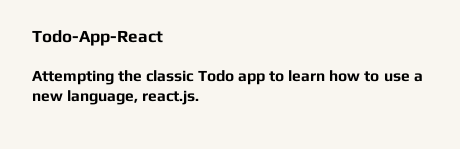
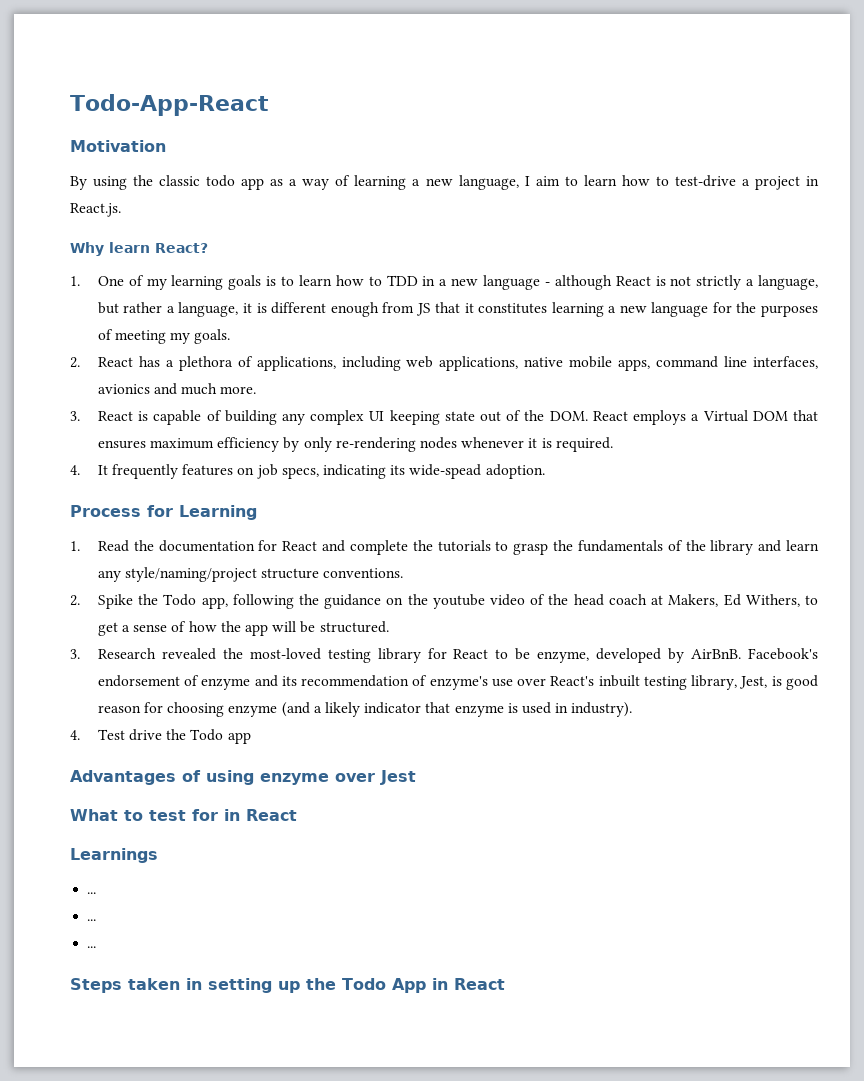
- Attempting the classic Todo app to learn how to use a new language, react.js.
+ Motivation
+ By using the classic todo app as a way of learning a new language, I aim to learn how to test-drive a project in React.js.
+ Why learn React?
+ 1. One of my learning goals is to learn how to TDD in a new language - although React is not strictly a language, but rather a language, it is different enough from JS that it constitutes learning a new language for the purposes of meeting my goals.
+ 2. React has a plethora of applications, including web applications, native mobile apps, command line interfaces, avionics and much more.
+ 3. React is capable of building any complex UI keeping state out of the DOM. React employs a Virtual DOM that ensures maximum efficiency by only re-rendering nodes whenever it is required.
+ 4. It frequently features on job specs, indicating its wide-spead adoption.
+ Process for Learning
+ 1. Read the documentation for React and complete the tutorials to grasp the fundamentals of the library and learn any style/naming/project structure conventions.
+ 2. Spike the Todo app, following the guidance on the youtube video of the head coach at Makers, Ed Withers, to get a sense of how the app will be structured.
+ 3. Research revealed the most-loved testing library for React to be enzyme, developed by AirBnB. Facebook's endorsement of enzyme and its recommendation of enzyme's use over React's inbuilt testing library, Jest, is good reason for choosing enzyme (and a likely indicator that enzyme is used in industry).
+ 4. Test drive the Todo app
+ Advantages of using enzyme over Jest
+ What to test for in React
+ Learnings
+ ...
+ ...
+ ...
+ Steps taken in setting up the Todo App in React

